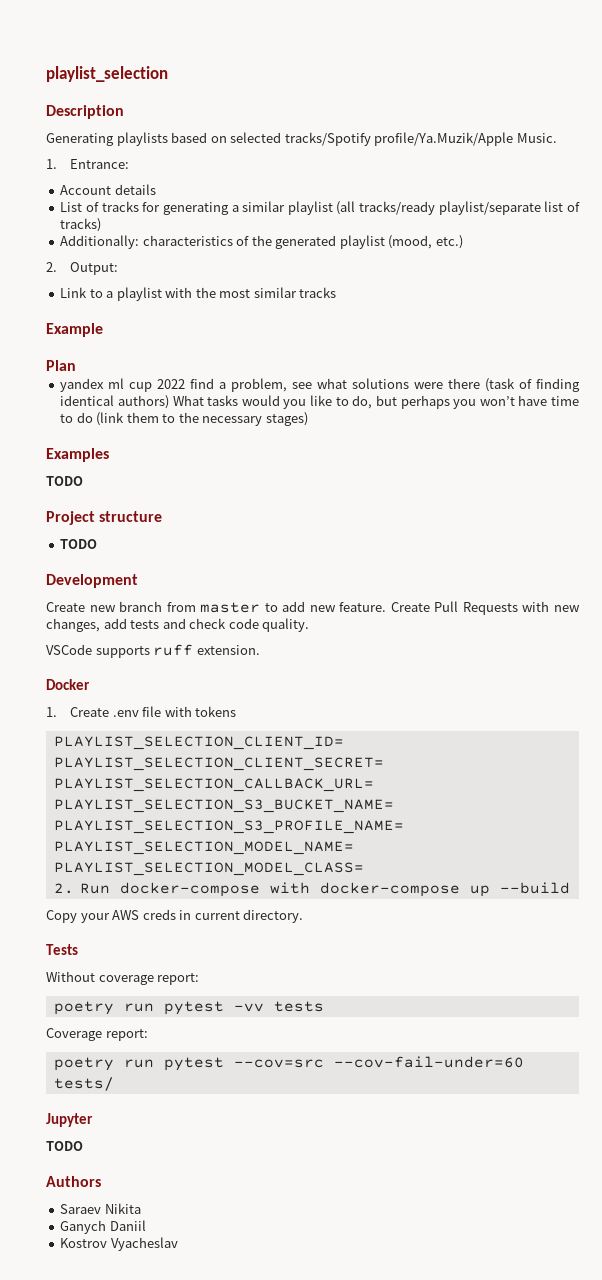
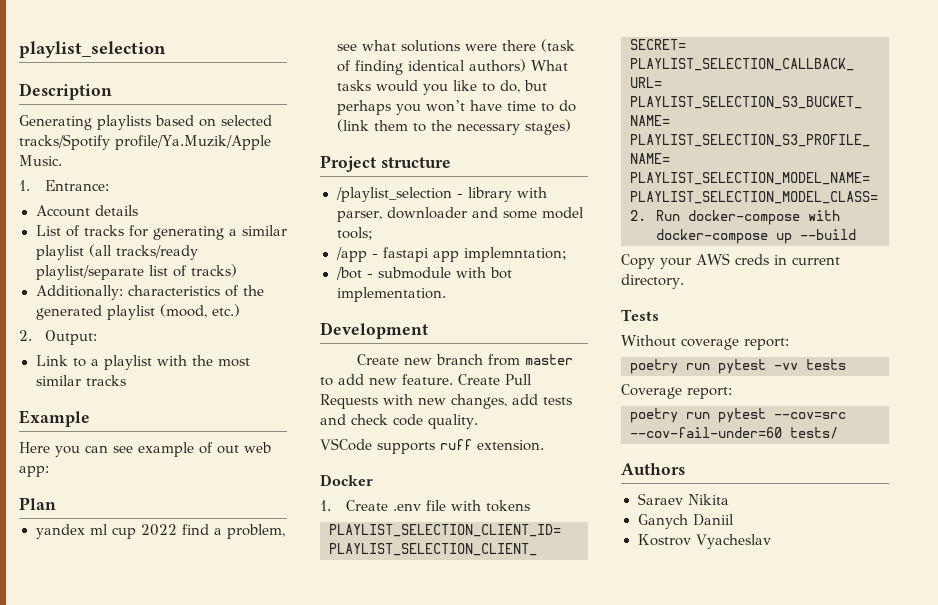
+ Here you can see example of out web app:
- Examples
- TODO
  Project structure
- TODO
+ /playlist_selection - library with parser, downloader and some model tools;
+ /app - fastapi app implemntation;
+ /bot - submodule with bot implementation.
- Jupyter
- TODO

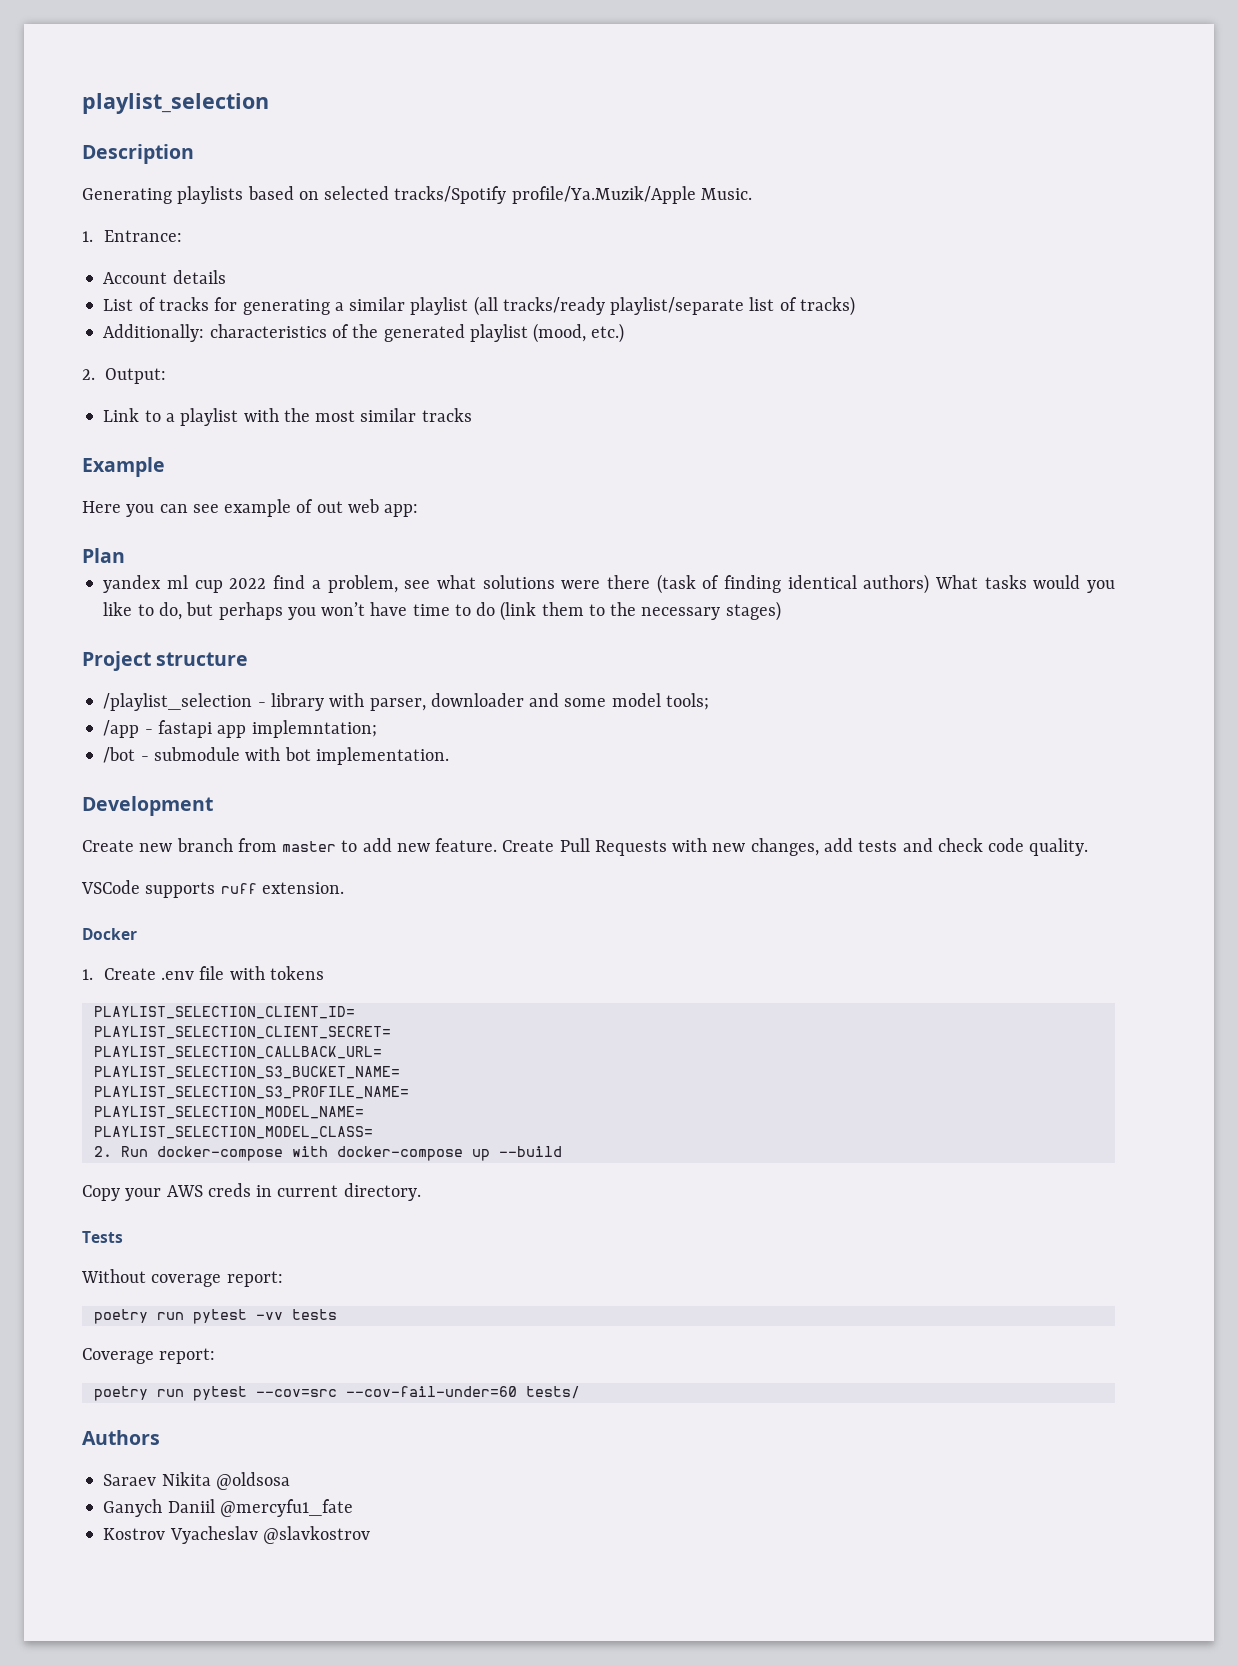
- Saraev Nikita
+ Saraev Nikita @oldsosa
- Ganych Daniil
+ Ganych Daniil @mercyfu1_fate
- Kostrov Vyacheslav
+ Kostrov Vyacheslav @slavkostrov

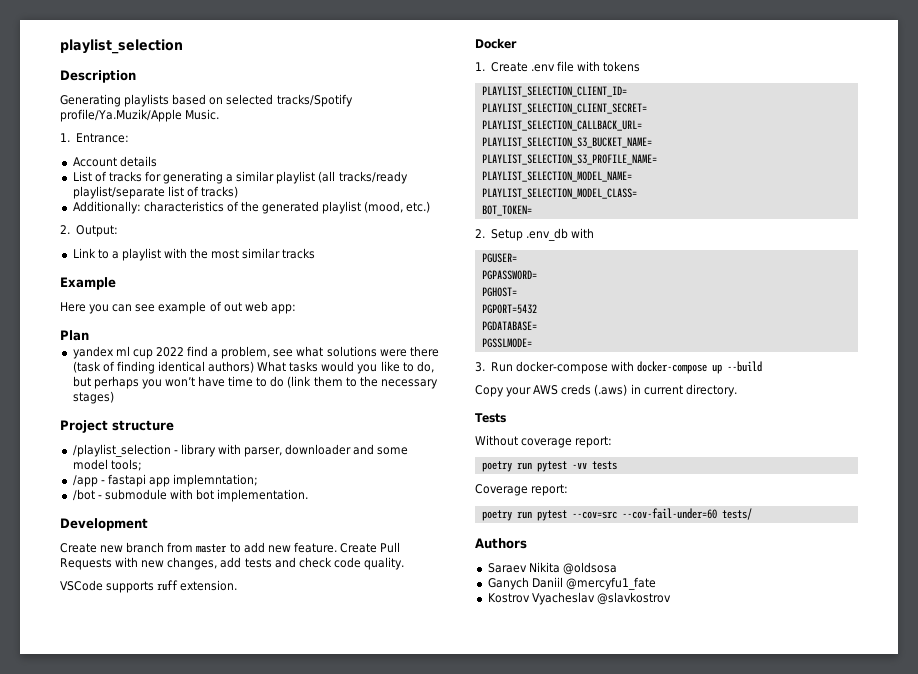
- 2. Run docker-compose with docker-compose up --build
+ BOT_TOKEN=
+ 2. Setup .env_db with
+ PGUSER=
+ PGPASSWORD=
+ PGHOST=
+ PGPORT=5432
+ PGDATABASE=
+ PGSSLMODE=
+ 3. Run docker-compose with docker-compose up --build
- Copy your AWS creds in current directory.
+ Copy your AWS creds (.aws) in current directory.

